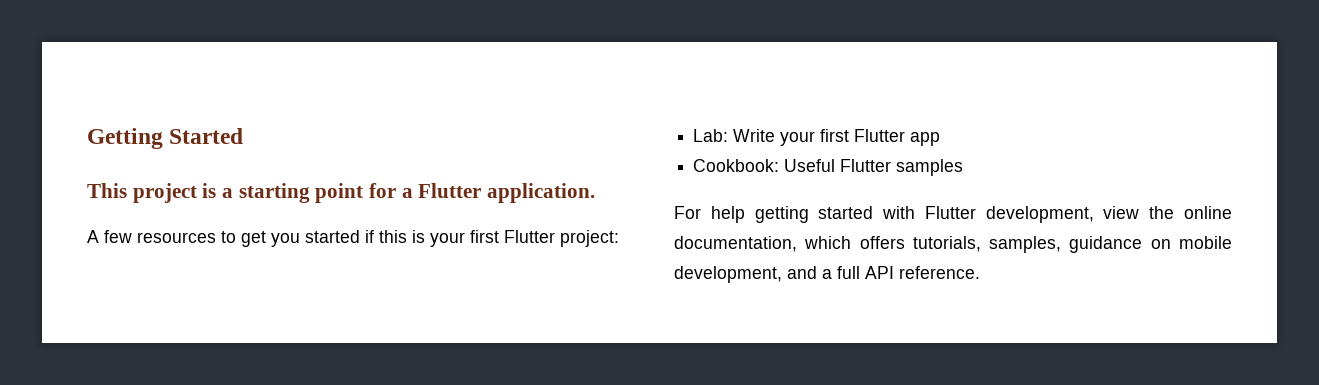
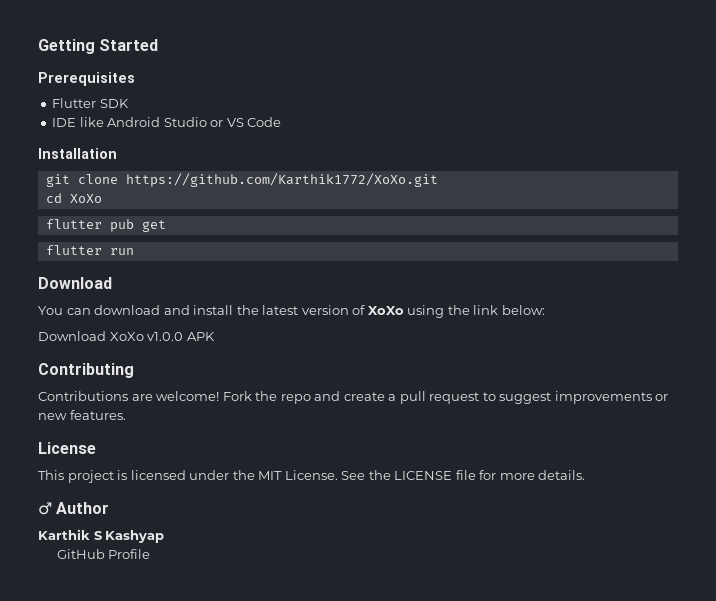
- This project is a starting point for a Flutter application.
- A few resources to get you started if this is your first Flutter project:
- Lab: Write your first Flutter app
- Cookbook: Useful Flutter samples
- For help getting started with Flutter development, view the online documentation, which offers tutorials, samples, guidance on mobile development, and a full API reference.
+ Prerequisites
+ Flutter SDK
+ IDE like Android Studio or VS Code
+ Installation
+ git clone https://github.com/Karthik1772/XoXo.git
+ cd XoXo
+ flutter pub get
+ flutter run
+ Download
+ You can download and install the latest version of XoXo using the link below:
+ Download XoXo v1.0.0 APK
+ Contributing
+ Contributions are welcome! Fork the repo and create a pull request to suggest improvements or new features.
+ License
+ This project is licensed under the MIT License. See the LICENSE file for more details.
+ ♂ Author
+ Karthik S Kashyap
+ GitHub Profile

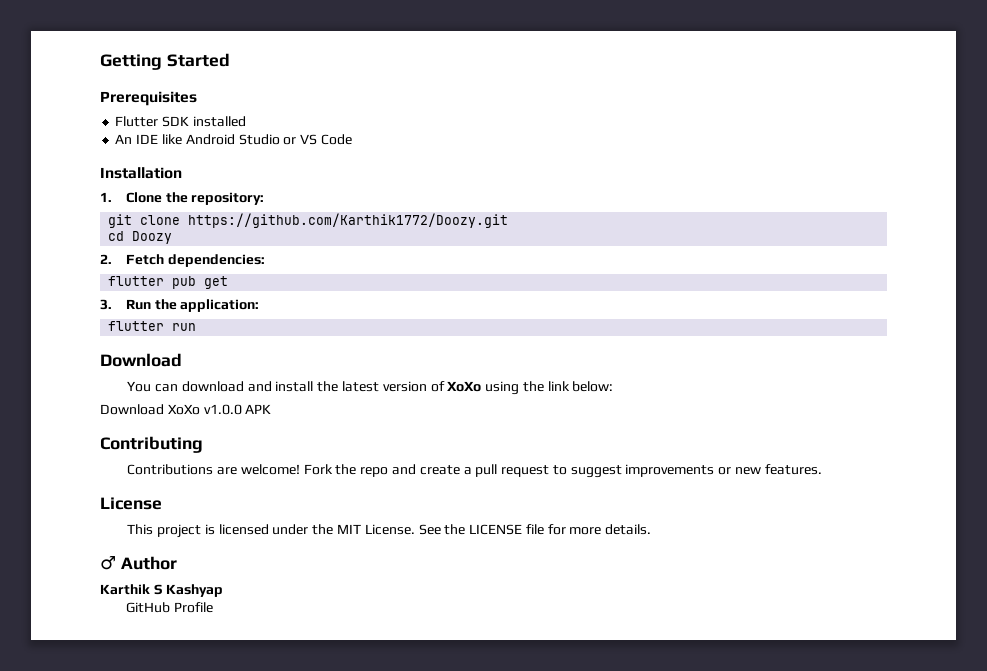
- Flutter SDK
- IDE like Android Studio or VS Code
+ Flutter SDK installed
+ An IDE like Android Studio or VS Code
+ 1. Clone the repository:
- git clone https://github.com/Karthik1772/XoXo.git
+ git clone https://github.com/Karthik1772/Doozy.git
- cd XoXo
+ cd Doozy
+ 2. Fetch dependencies:
+ 3. Run the application:

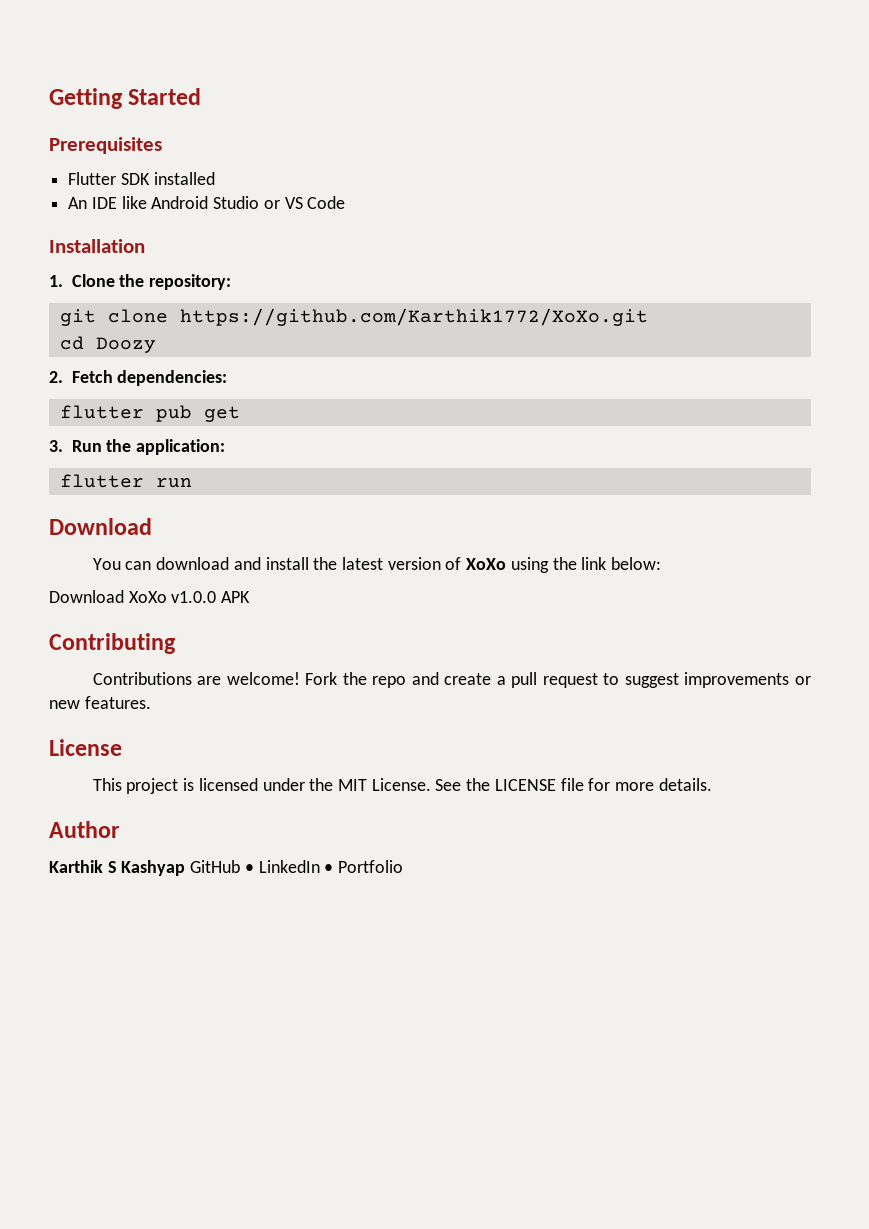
- git clone https://github.com/Karthik1772/Doozy.git
+ git clone https://github.com/Karthik1772/XoXo.git
- ♂ Author
+ Author
- Karthik S Kashyap
- GitHub Profile
+ Karthik S Kashyap GitHub • LinkedIn • Portfolio

